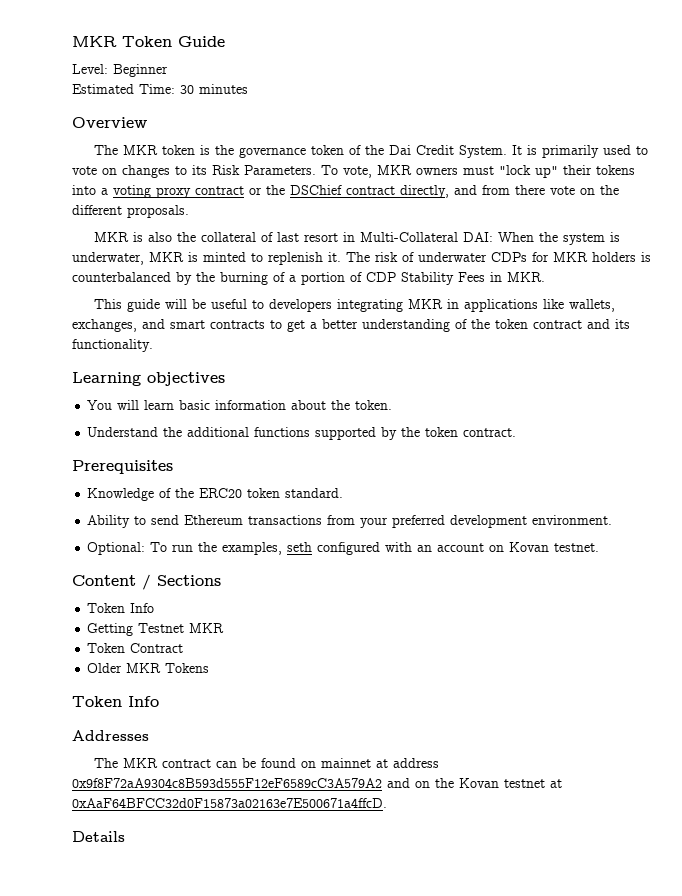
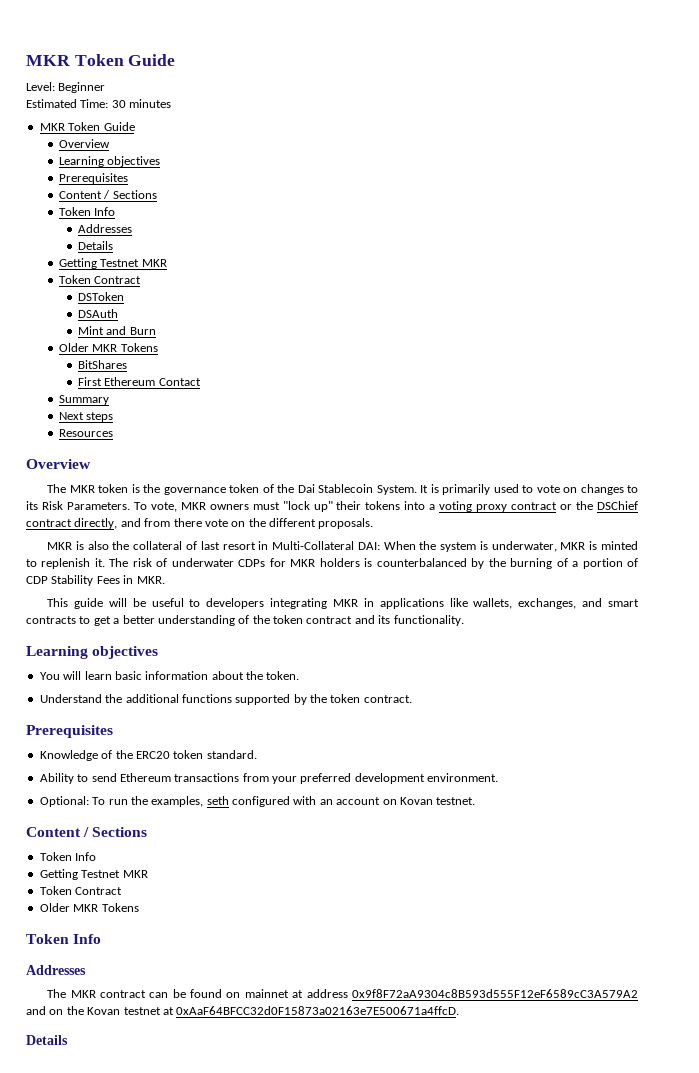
  Estimated Time: 30 minutes
+ MKR Token Guide
+ Overview
+ Learning objectives
+ Prerequisites
+ Content / Sections
+ Token Info
+ Addresses
+ Details
+ Getting Testnet MKR
+ Token Contract
+ DSToken
+ DSAuth
+ Mint and Burn
+ Older MKR Tokens
+ BitShares
+ First Ethereum Contact
+ Summary
+ Next steps
+ Resources
- The MKR token is the governance token of the Dai Credit System.
+ The MKR token is the governance token of the Dai Stablecoin System.

